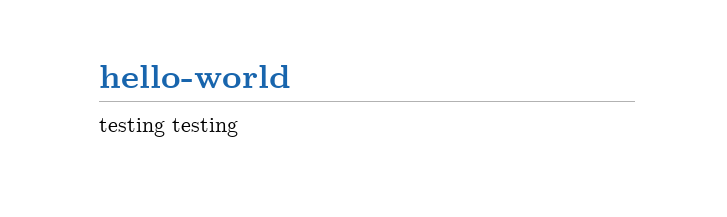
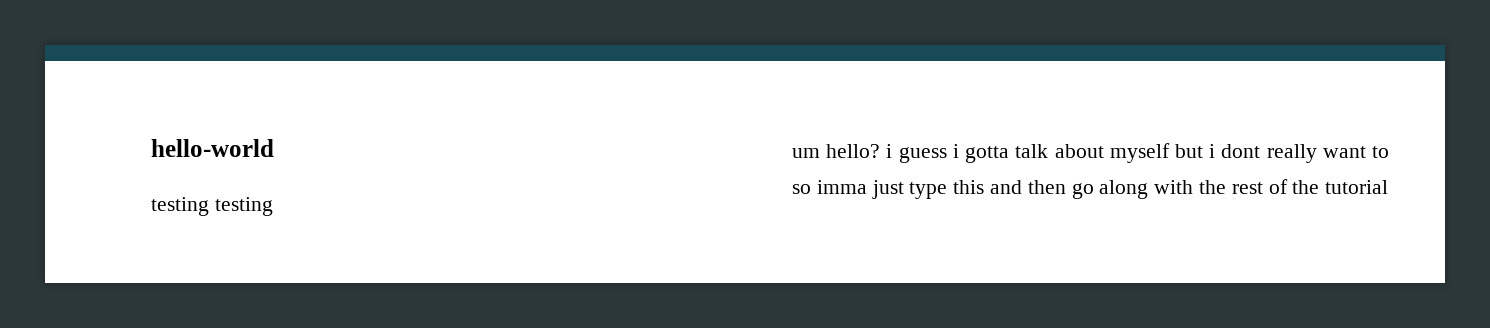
+ um hello? i guess i gotta talk about myself but i dont really want to so imma just type this and then go along with the rest of the tutorial

